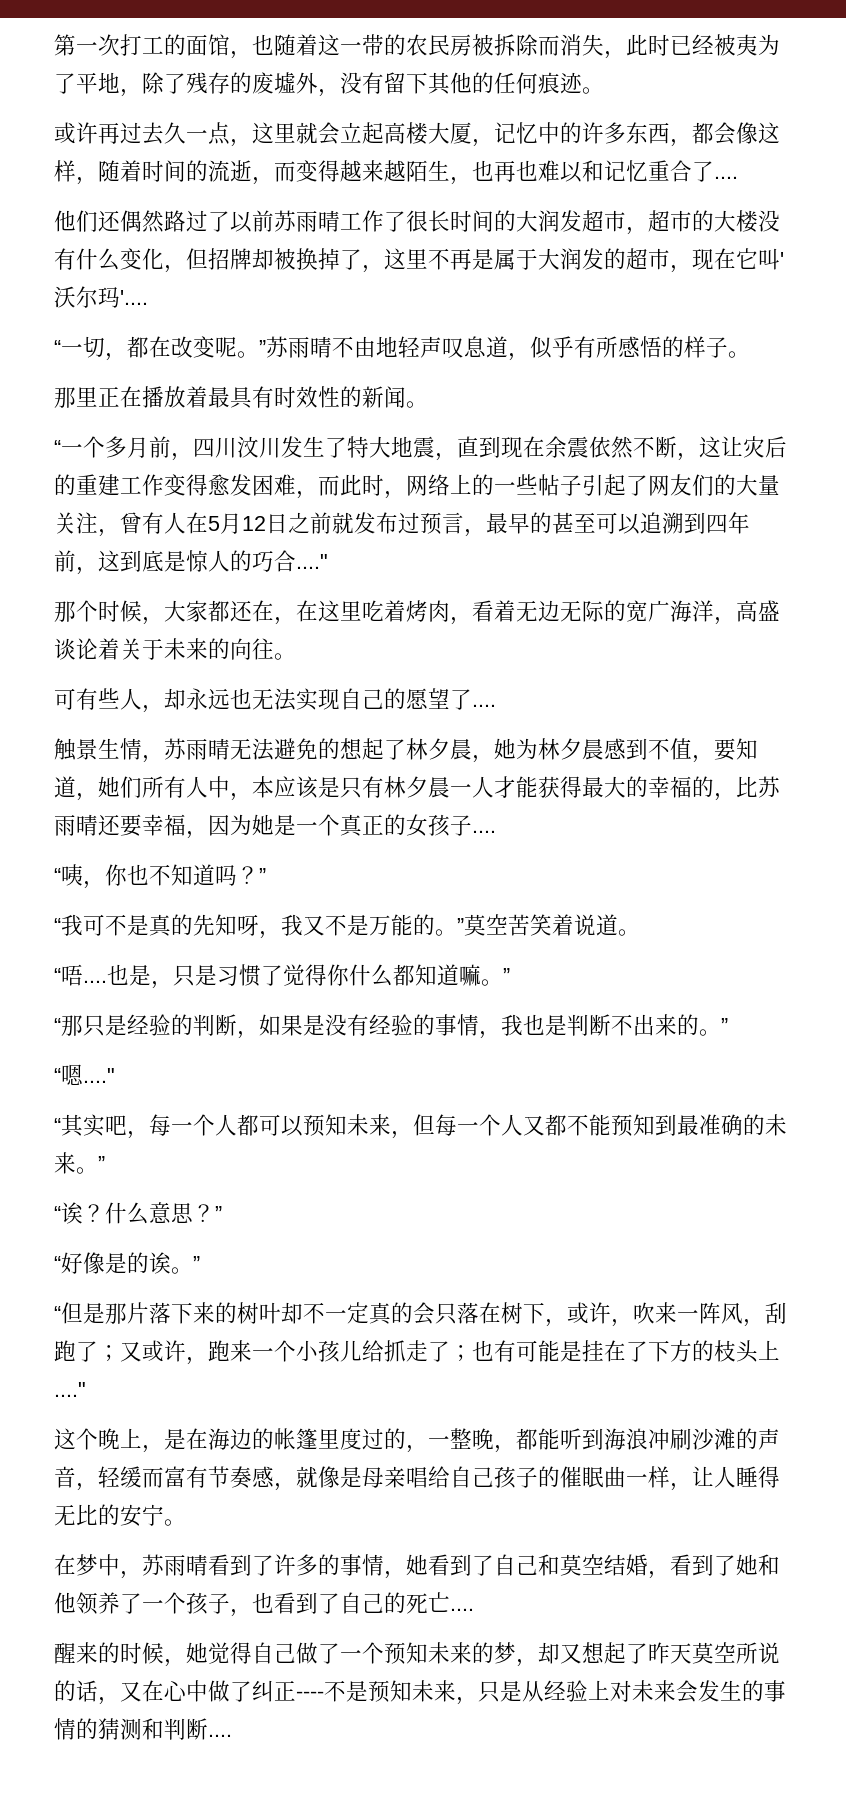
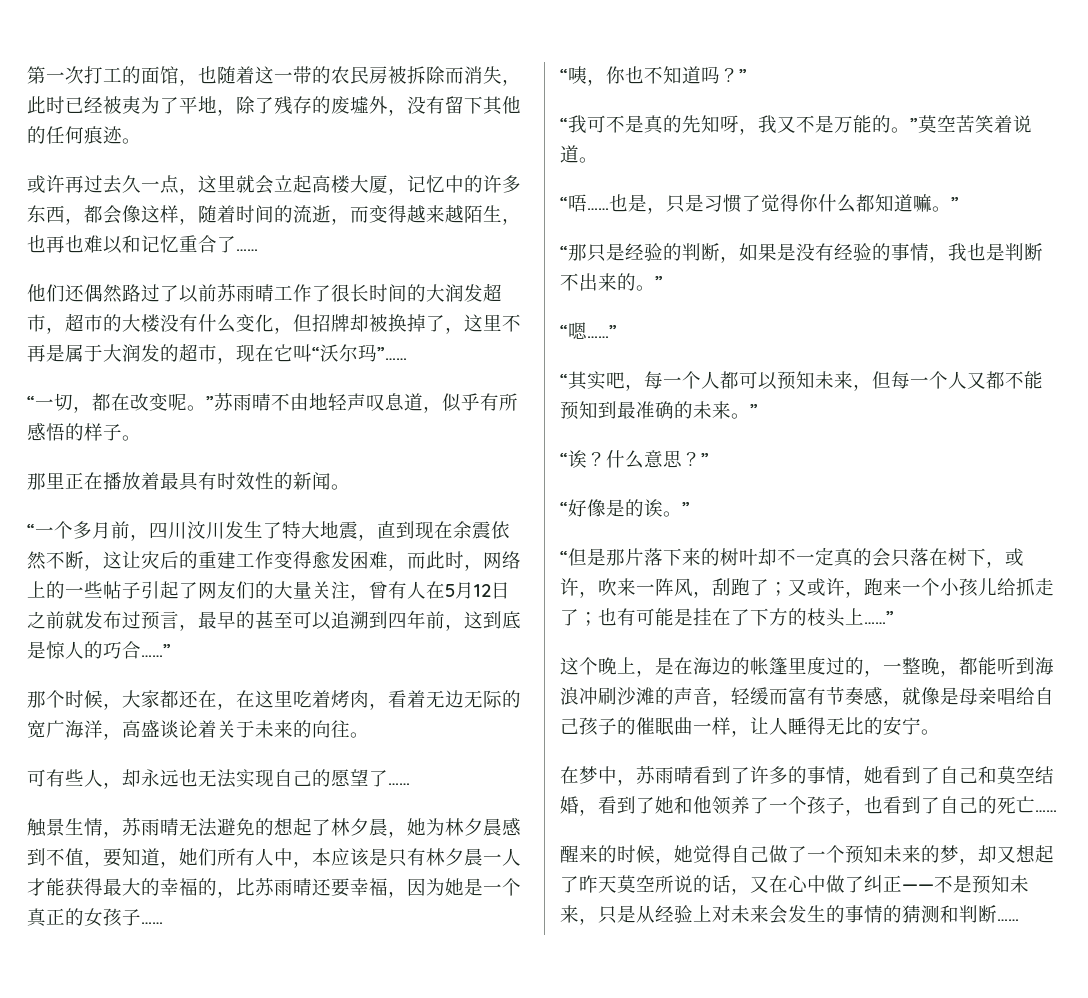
- 或许再过去久一点，这里就会立起高楼大厦，记忆中的许多东西，都会像这样，随着时间的流逝，而变得越来越陌生，也再也难以和记忆重合了....
+ 或许再过去久一点，这里就会立起高楼大厦，记忆中的许多东西，都会像这样，随着时间的流逝，而变得越来越陌生，也再也难以和记忆重合了……
- 他们还偶然路过了以前苏雨晴工作了很长时间的大润发超市，超市的大楼没有什么变化，但招牌却被换掉了，这里不再是属于大润发的超市，现在它叫'沃尔玛'....
+ 他们还偶然路过了以前苏雨晴工作了很长时间的大润发超市，超市的大楼没有什么变化，但招牌却被换掉了，这里不再是属于大润发的超市，现在它叫“沃尔玛”……
- “一个多月前，四川汶川发生了特大地震，直到现在余震依然不断，这让灾后的重建工作变得愈发困难，而此时，网络上的一些帖子引起了网友们的大量关注，曾有人在5月12日之前就发布过预言，最早的甚至可以追溯到四年前，这到底是惊人的巧合...."
+ “一个多月前，四川汶川发生了特大地震，直到现在余震依然不断，这让灾后的重建工作变得愈发困难，而此时，网络上的一些帖子引起了网友们的大量关注，曾有人在5月12日之前就发布过预言，最早的甚至可以追溯到四年前，这到底是惊人的巧合……”
- 可有些人，却永远也无法实现自己的愿望了....
+ 可有些人，却永远也无法实现自己的愿望了……
- 触景生情，苏雨晴无法避免的想起了林夕晨，她为林夕晨感到不值，要知道，她们所有人中，本应该是只有林夕晨一人才能获得最大的幸福的，比苏雨晴还要幸福，因为她是一个真正的女孩子....
+ 触景生情，苏雨晴无法避免的想起了林夕晨，她为林夕晨感到不值，要知道，她们所有人中，本应该是只有林夕晨一人才能获得最大的幸福的，比苏雨晴还要幸福，因为她是一个真正的女孩子……
- “唔....
+ “唔……
- “嗯...."
+ “嗯……”
- “但是那片落下来的树叶却不一定真的会只落在树下，或许，吹来一阵风，刮跑了；又或许，跑来一个小孩儿给抓走了；也有可能是挂在了下方的枝头上...."
+ “但是那片落下来的树叶却不一定真的会只落在树下，或许，吹来一阵风，刮跑了；又或许，跑来一个小孩儿给抓走了；也有可能是挂在了下方的枝头上……”
- 在梦中，苏雨晴看到了许多的事情，她看到了自己和莫空结婚，看到了她和他领养了一个孩子，也看到了自己的死亡....
+ 在梦中，苏雨晴看到了许多的事情，她看到了自己和莫空结婚，看到了她和他领养了一个孩子，也看到了自己的死亡……
- 醒来的时候，她觉得自己做了一个预知未来的梦，却又想起了昨天莫空所说的话，又在心中做了纠正----不是预知未来，只是从经验上对未来会发生的事情的猜测和判断....
+ 醒来的时候，她觉得自己做了一个预知未来的梦，却又想起了昨天莫空所说的话，又在心中做了纠正——不是预知未来，只是从经验上对未来会发生的事情的猜测和判断……

